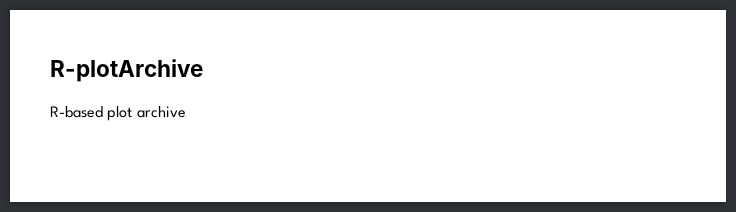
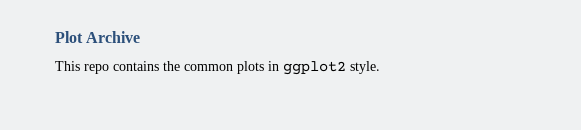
- R-plotArchive
- R-based plot archive
+ Plot Archive
+ This repo contains the common plots in ggplot2 style.

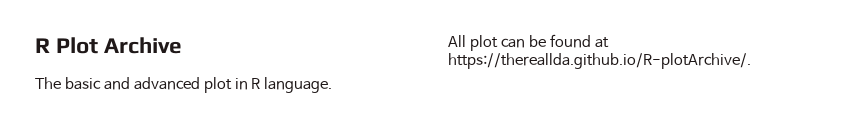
- Plot Archive
+ R Plot Archive
- This repo contains the common plots in ggplot2 style.
+ The basic and advanced plot in R language.
+ All plot can be found at https://thereallda.github.io/R-plotArchive/.

